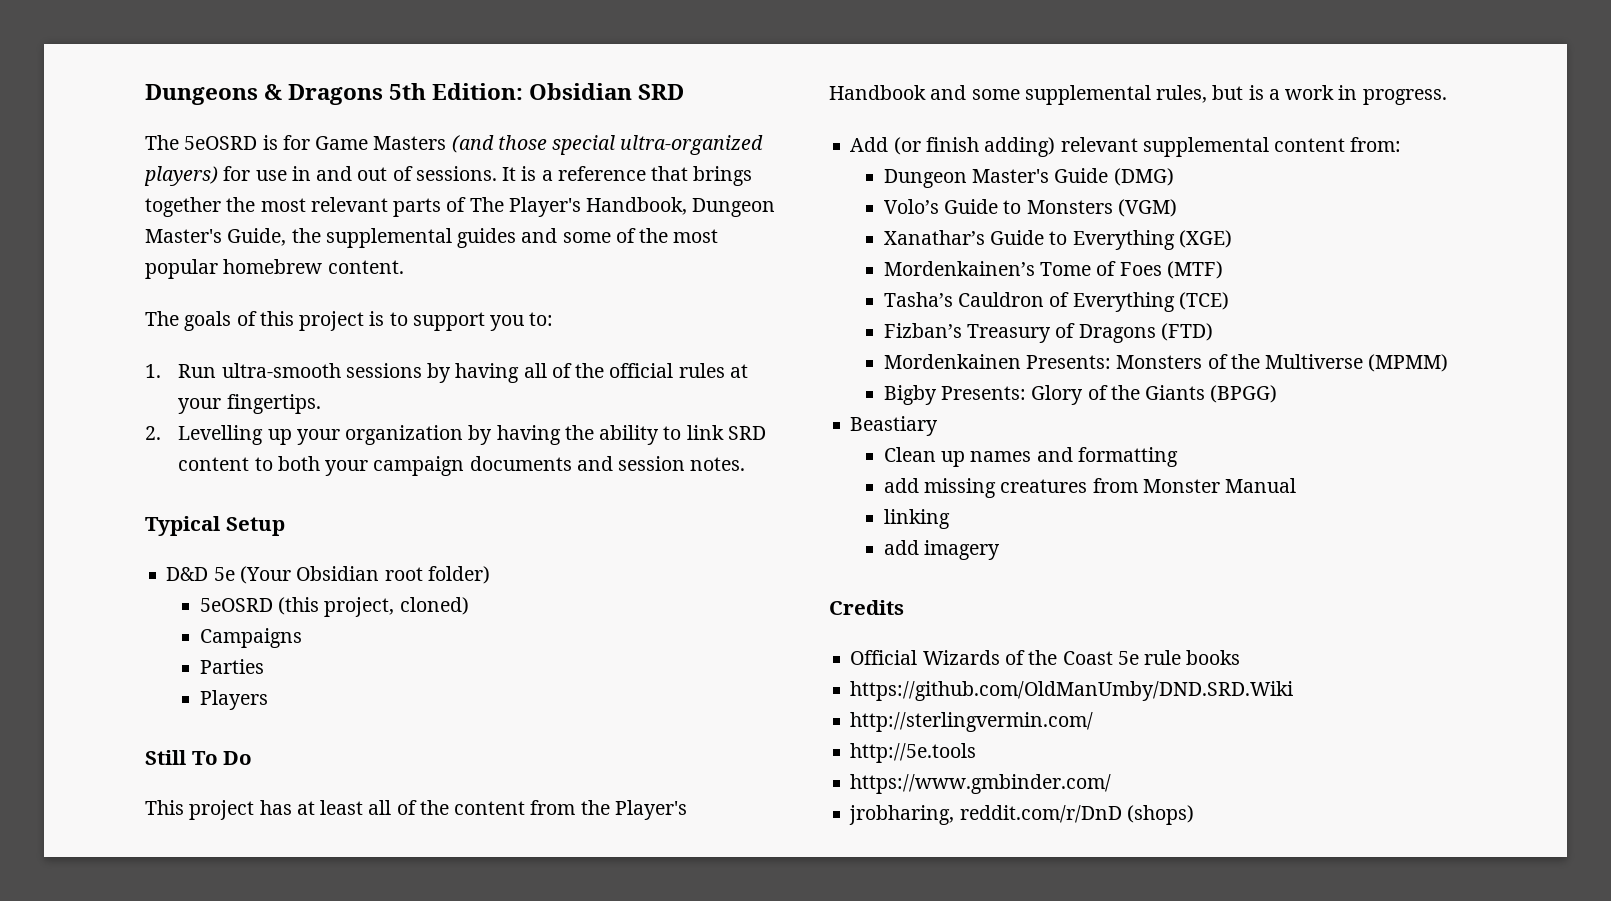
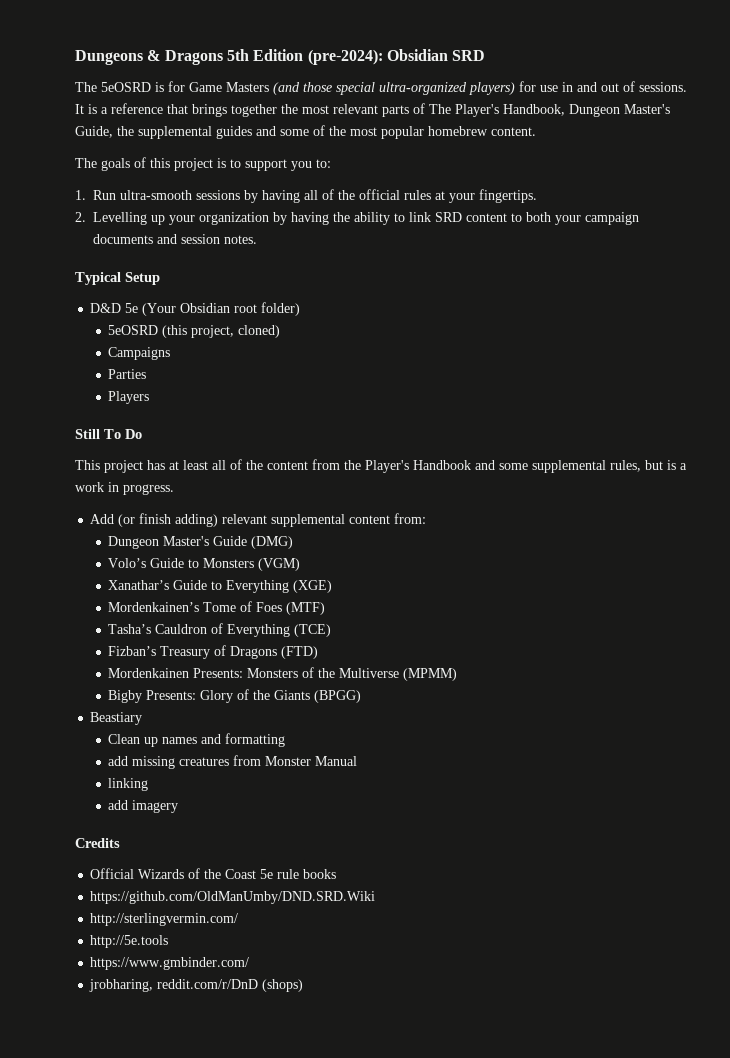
- Dungeons & Dragons 5th Edition: Obsidian SRD
+ Dungeons & Dragons 5th Edition (pre-2024): Obsidian SRD

